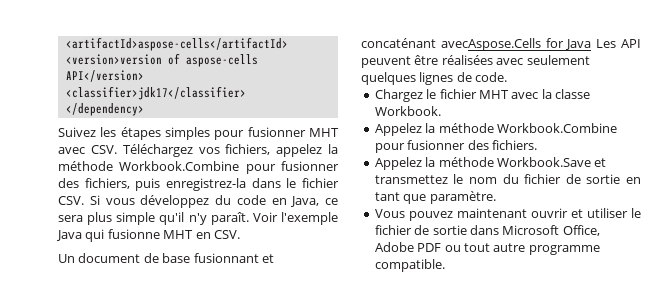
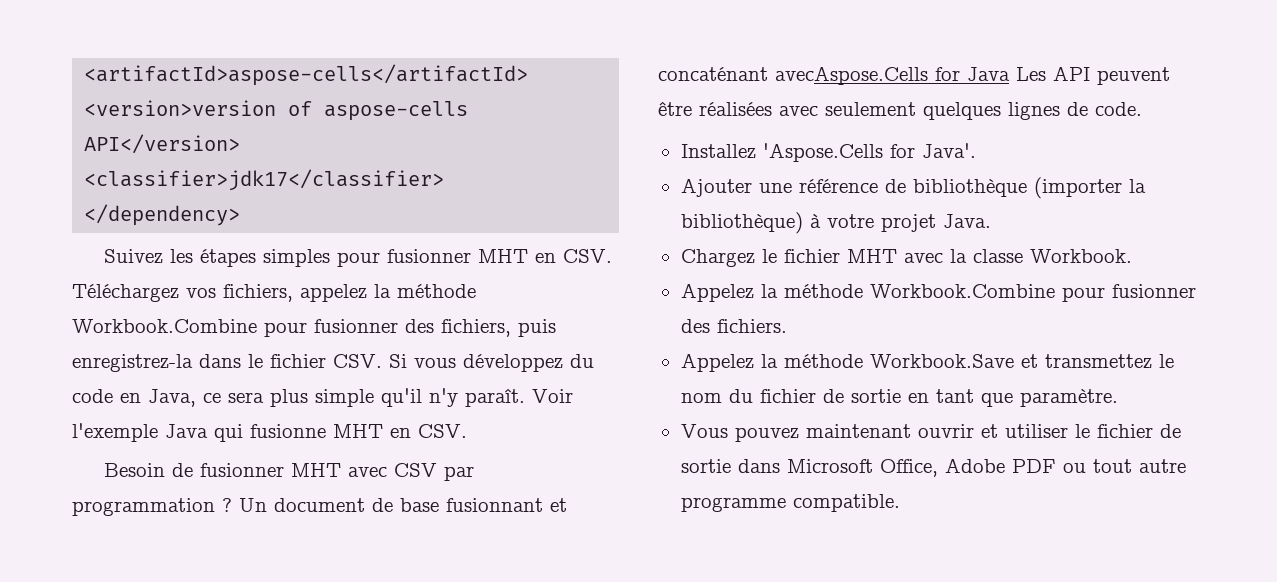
- Suivez les étapes simples pour fusionner MHT avec CSV. Téléchargez vos fichiers, appelez la méthode Workbook.Combine pour fusionner des fichiers, puis enregistrez-la dans le fichier CSV. Si vous développez du code en Java, ce sera plus simple qu'il n'y paraît.
+ Suivez les étapes simples pour fusionner MHT en CSV. Téléchargez vos fichiers, appelez la méthode Workbook.Combine pour fusionner des fichiers, puis enregistrez-la dans le fichier CSV. Si vous développez du code en Java, ce sera plus simple qu'il n'y paraît.
+ Besoin de fusionner MHT avec CSV par programmation ?
+ Installez 'Aspose.Cells for Java'.
+ Ajouter une référence de bibliothèque (importer la bibliothèque) à votre projet Java.

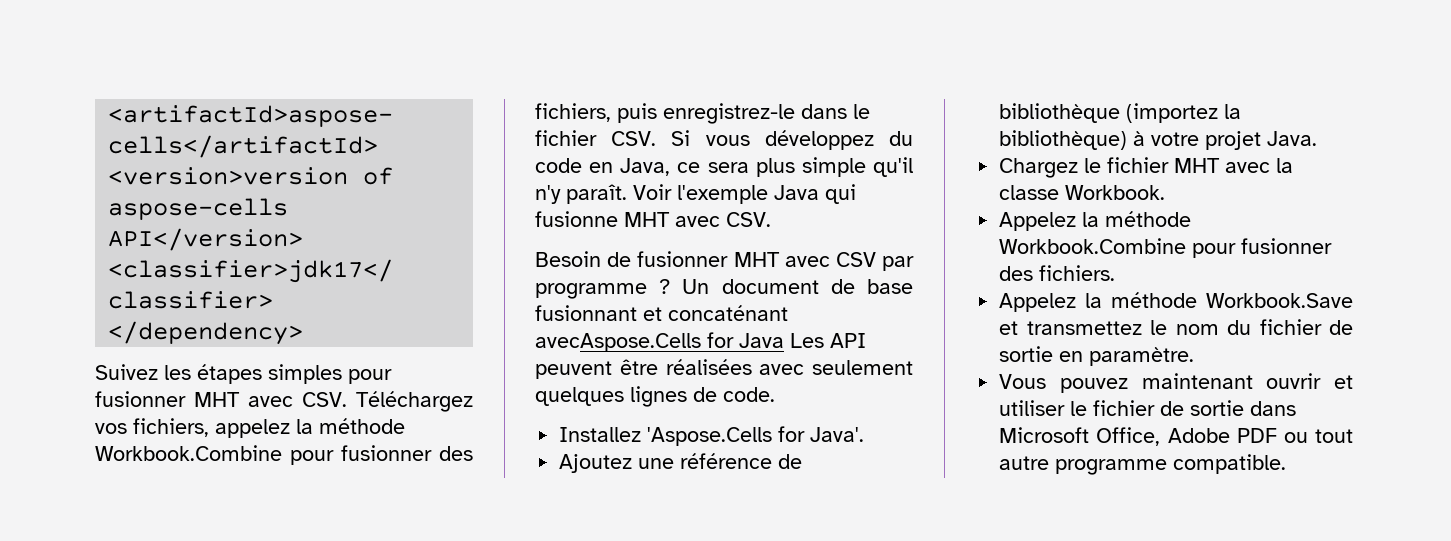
- Suivez les étapes simples pour fusionner MHT en CSV. Téléchargez vos fichiers, appelez la méthode Workbook.Combine pour fusionner des fichiers, puis enregistrez-la dans le fichier CSV. Si vous développez du code en Java, ce sera plus simple qu'il n'y paraît.
+ Suivez les étapes simples pour fusionner MHT avec CSV. Téléchargez vos fichiers, appelez la méthode Workbook.Combine pour fusionner des fichiers, puis enregistrez-le dans le fichier CSV. Si vous développez du code en Java, ce sera plus simple qu'il n'y paraît.
- Voir l'exemple Java qui fusionne MHT en CSV.
+ Voir l'exemple Java qui fusionne MHT avec CSV.
- Besoin de fusionner MHT avec CSV par programmation ?
+ Besoin de fusionner MHT avec CSV par programme ?
- Ajouter une référence de bibliothèque (importer la bibliothèque) à votre projet Java.
+ Ajoutez une référence de bibliothèque (importez la bibliothèque) à votre projet Java.
- Appelez la méthode Workbook.Save et transmettez le nom du fichier de sortie en tant que paramètre.
+ Appelez la méthode Workbook.Save et transmettez le nom du fichier de sortie en paramètre.

